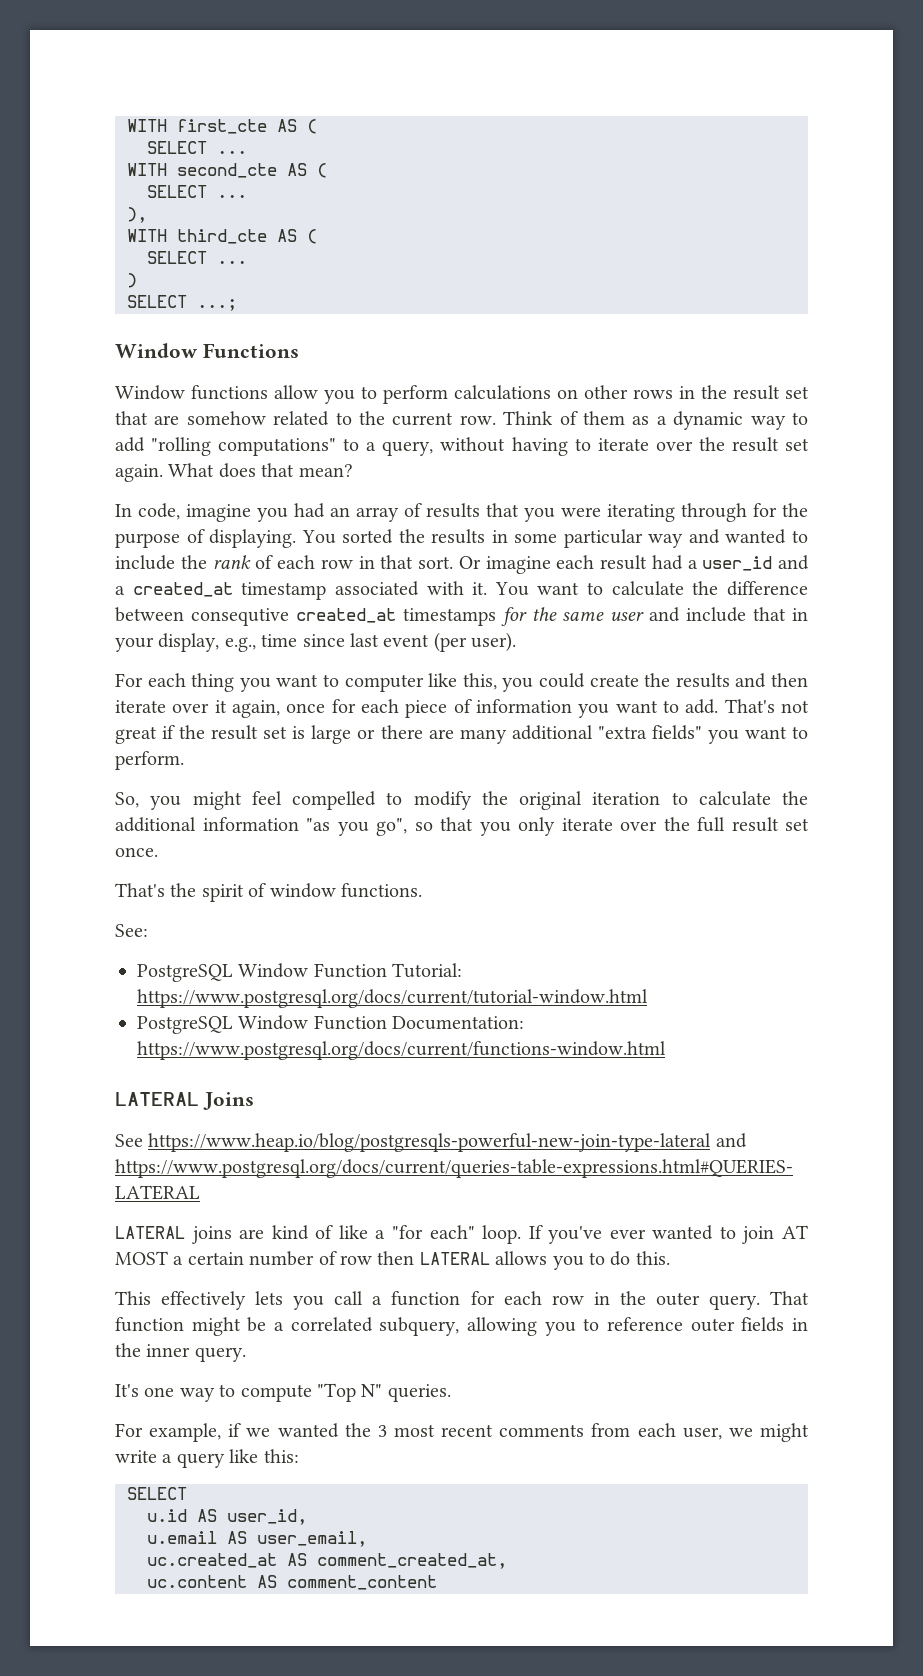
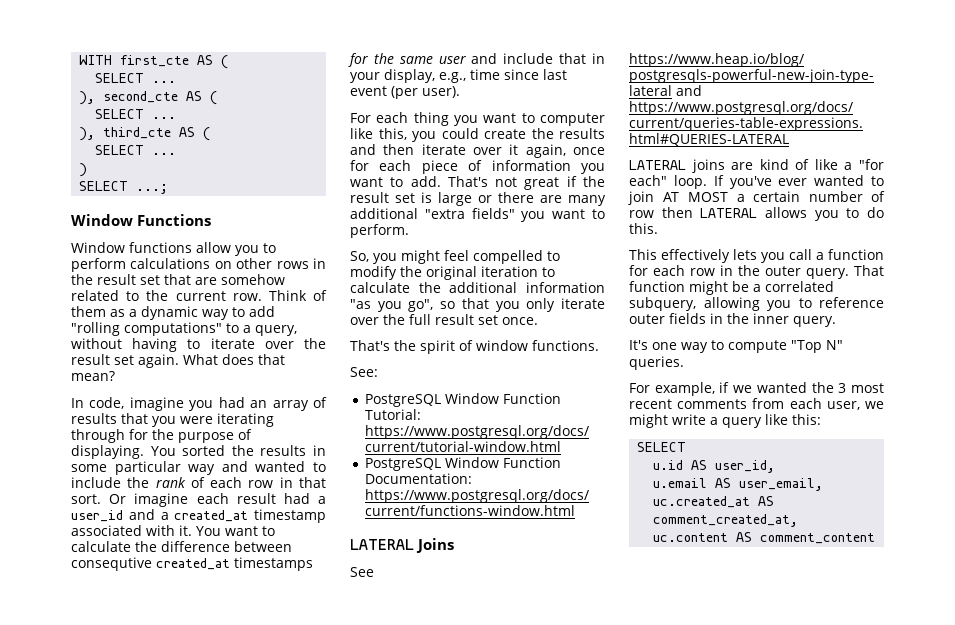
- WITH second_cte AS (
+ ), second_cte AS (
- ),
- WITH third_cte AS (
+ ), third_cte AS (

